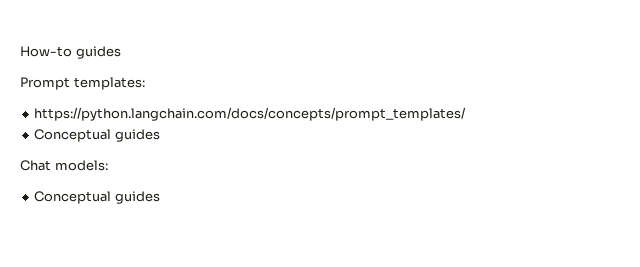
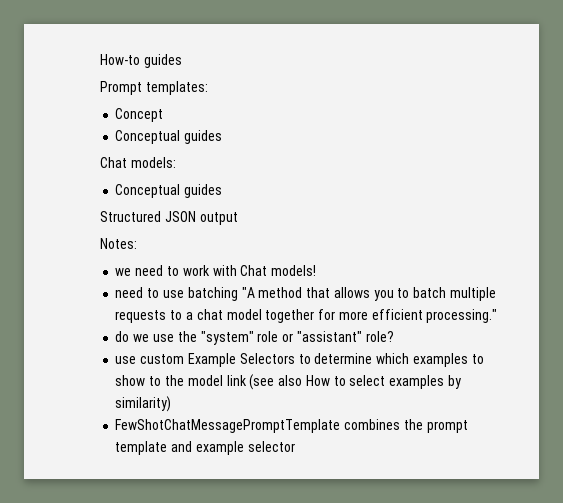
- https://python.langchain.com/docs/concepts/prompt_templates/
+ Concept
+ Structured JSON output
+ Notes:
+ we need to work with Chat models!
+ need to use batching "A method that allows you to batch multiple requests to a chat model together for more efficient processing."
+ do we use the "system" role or "assistant" role?
+ use custom Example Selectors to determine which examples to show to the model link (see also How to select examples by similarity)
+ FewShotChatMessagePromptTemplate combines the prompt template and example selector

